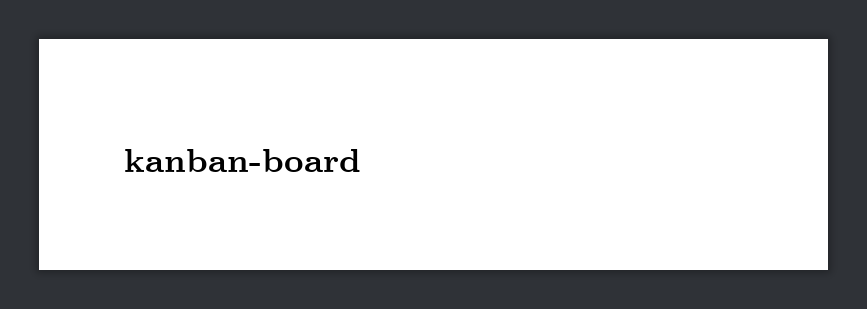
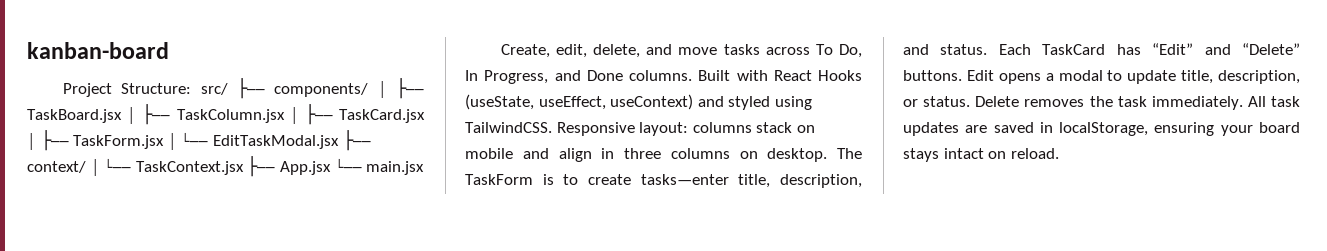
+ Project Structure: src/ ├── components/ │ ├── TaskBoard.jsx │ ├── TaskColumn.jsx │ ├── TaskCard.jsx │ ├── TaskForm.jsx │ └── EditTaskModal.jsx ├── context/ │ └── TaskContext.jsx ├── App.jsx └── main.jsx
+ Create, edit, delete, and move tasks across To Do, In Progress, and Done columns. Built with React Hooks (useState, useEffect, useContext) and styled using TailwindCSS. Responsive layout: columns stack on mobile and align in three columns on desktop. The TaskForm is to create tasks—enter title, description, and status. Each TaskCard has “Edit” and “Delete” buttons. Edit opens a modal to update title, description, or status. Delete removes the task immediately. All task updates are saved in localStorage, ensuring your board stays intact on reload.

